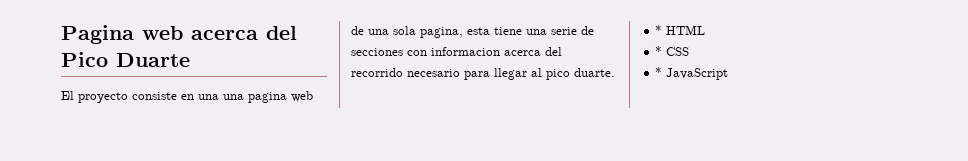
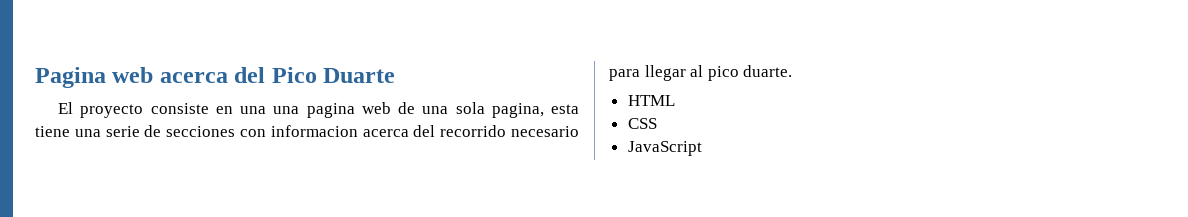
- * HTML
+ HTML
- * CSS
+ CSS
- * JavaScript
+ JavaScript

